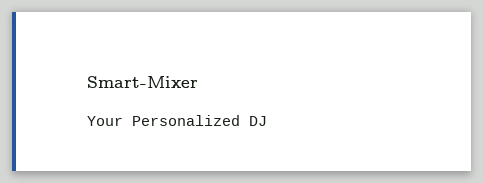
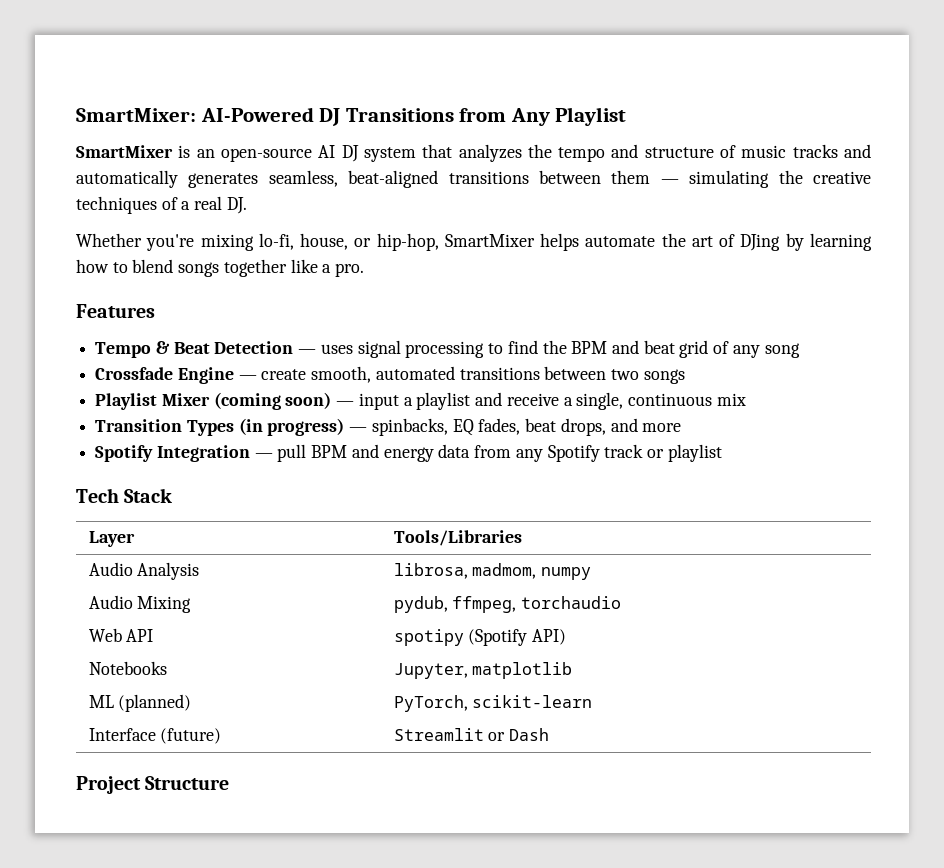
- Smart-Mixer
- Your Personalized DJ
+ SmartMixer: AI-Powered DJ Transitions from Any Playlist
+ SmartMixer is an open-source AI DJ system that analyzes the tempo and structure of music tracks and automatically generates seamless, beat-aligned transitions between them — simulating the creative techniques of a real DJ.
+ Whether you're mixing lo-fi, house, or hip-hop, SmartMixer helps automate the art of DJing by learning how to blend songs together like a pro.
+ Features
+ Tempo & Beat Detection — uses signal processing to find the BPM and beat grid of any song
+ Crossfade Engine — create smooth, automated transitions between two songs
+ Playlist Mixer (coming soon) — input a playlist and receive a single, continuous mix
+ Transition Types (in progress) — spinbacks, EQ fades, beat drops, and more
+ Spotify Integration — pull BPM and energy data from any Spotify track or playlist
+ Tech Stack
+ Layer | Tools/Libraries
+ Audio Analysis | librosa, madmom, numpy
+ Audio Mixing | pydub, ffmpeg, torchaudio
+ Web API | spotipy (Spotify API)
+ Notebooks | Jupyter, matplotlib
+ ML (planned) | PyTorch, scikit-learn
+ Interface (future) | Streamlit or Dash
+ Project Structure

